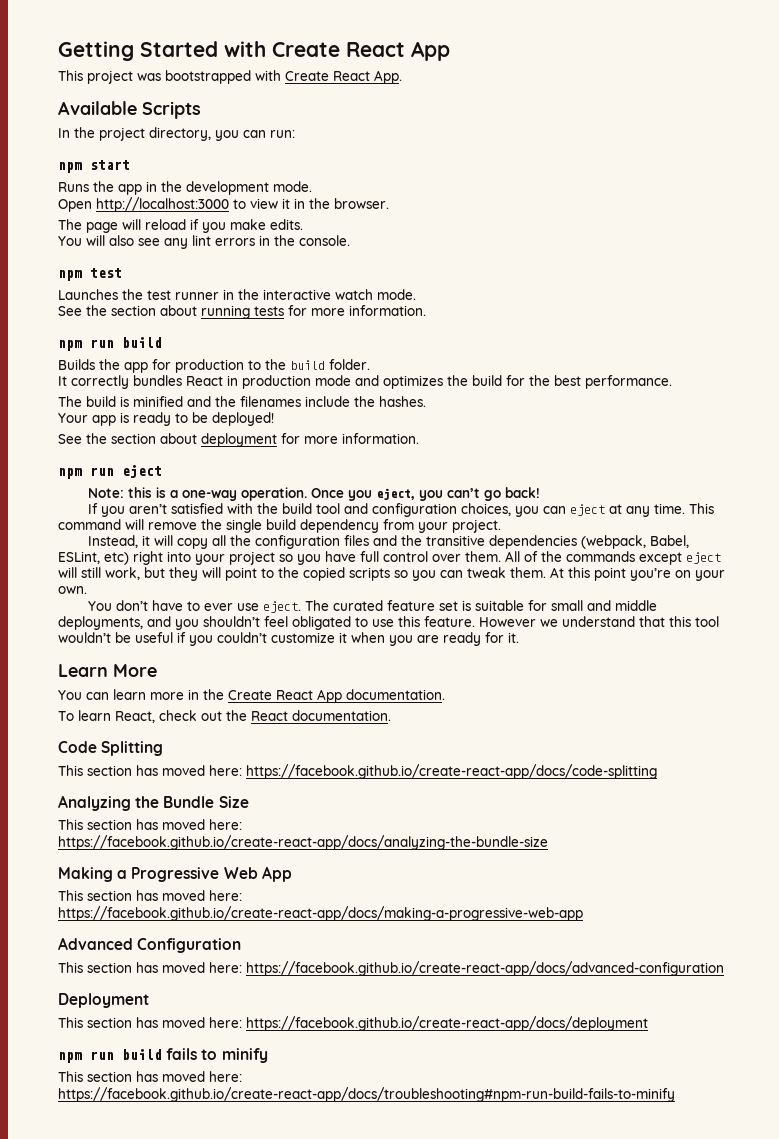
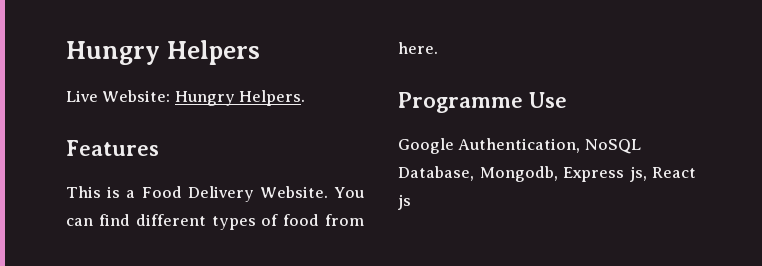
- Getting Started with Create React App
- This project was bootstrapped with Create React App.
- Available Scripts
- In the project directory, you can run:
- npm start
- Runs the app in the development mode.
- Open http://localhost:3000 to view it in the browser.
- The page will reload if you make edits.
- You will also see any lint errors in the console.
- npm test
- Launches the test runner in the interactive watch mode.
- See the section about running tests for more information.
- npm run build
- Builds the app for production to the build folder.
- It correctly bundles React in production mode and optimizes the build for the best performance.
- The build is minified and the filenames include the hashes.
- Your app is ready to be deployed!
- See the section about deployment for more information.
- npm run eject
- Note: this is a one-way operation. Once you eject, you can’t go back!
- If you aren’t satisfied with the build tool and configuration choices, you can eject at any time. This command will remove the single build dependency from your project.
- Instead, it will copy all the configuration files and the transitive dependencies (webpack, Babel, ESLint, etc) right into your project so you have full control over them. All of the commands except eject will still work, but they will point to the copied scripts so you can tweak them. At this point you’re on your own.
- You don’t have to ever use eject. The curated feature set is suitable for small and middle deployments, and you shouldn’t feel obligated to use this feature. However we understand that this tool wouldn’t be useful if you couldn’t customize it when you are ready for it.
- Learn More
- You can learn more in the Create React App documentation.
- To learn React, check out the React documentation.
- Code Splitting
- This section has moved here: https://facebook.github.io/create-react-app/docs/code-splitting
- Analyzing the Bundle Size
- This section has moved here: https://facebook.github.io/create-react-app/docs/analyzing-the-bundle-size
- Making a Progressive Web App
- This section has moved here: https://facebook.github.io/create-react-app/docs/making-a-progressive-web-app
- Advanced Configuration
- This section has moved here: https://facebook.github.io/create-react-app/docs/advanced-configuration
- Deployment
- This section has moved here: https://facebook.github.io/create-react-app/docs/deployment
- npm run build fails to minify
- This section has moved here: https://facebook.github.io/create-react-app/docs/troubleshooting#npm-run-build-fails-to-minify
+ Hungry Helpers
+ Live Website: Hungry Helpers.
+ Features
+ This is a Food Delivery Website. You can find different types of food from here.
+ Programme Use
+ Google Authentication, NoSQL Database, Mongodb, Express js, React js

